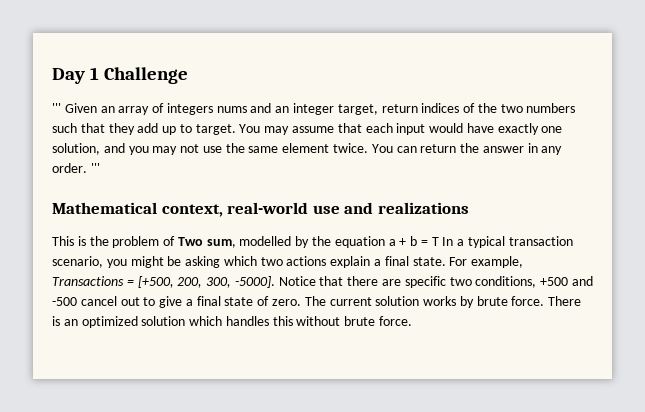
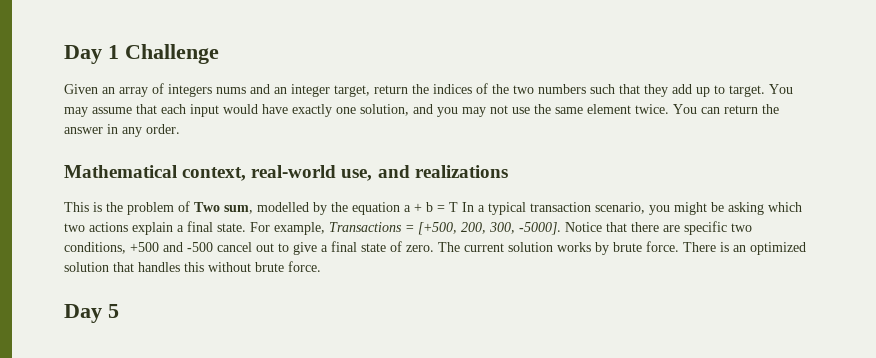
- ''' Given an array of integers nums and an integer target, return indices of the two numbers such that they add up to target.
+ Given an array of integers nums and an integer target, return the indices of the two numbers such that they add up to target.
- You can return the answer in any order. '''
+ You can return the answer in any order.
- Mathematical context, real-world use and realizations
+ Mathematical context, real-world use, and realizations
- There is an optimized solution which handles this without brute force.
+ There is an optimized solution that handles this without brute force.
+ Day 5

